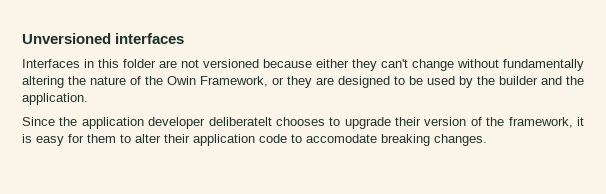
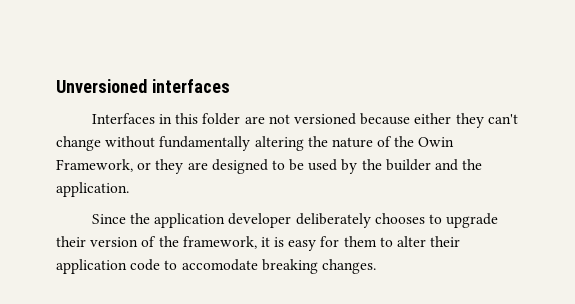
- Since the application developer deliberatelt chooses to upgrade their version of the framework, it is easy for them to alter their application code to accomodate breaking changes.
+ Since the application developer deliberately chooses to upgrade their version of the framework, it is easy for them to alter their application code to accomodate breaking changes.

